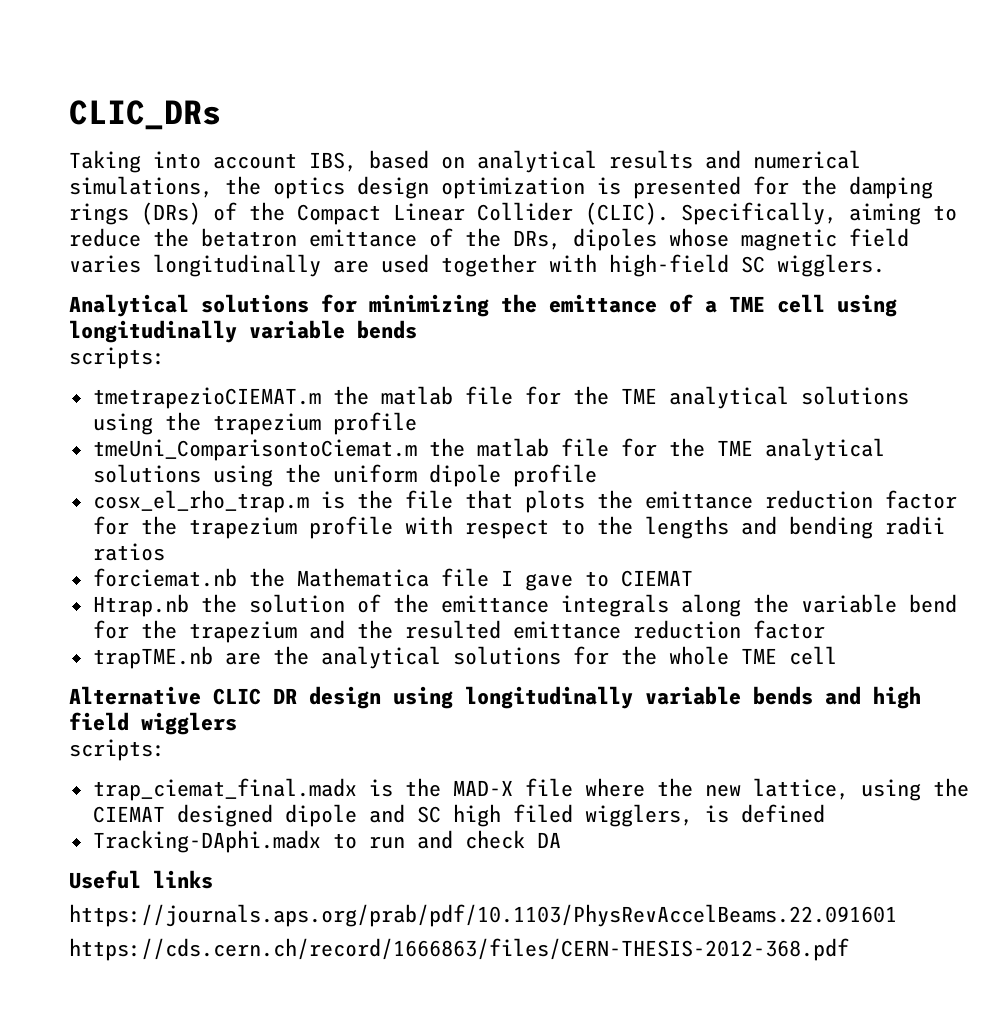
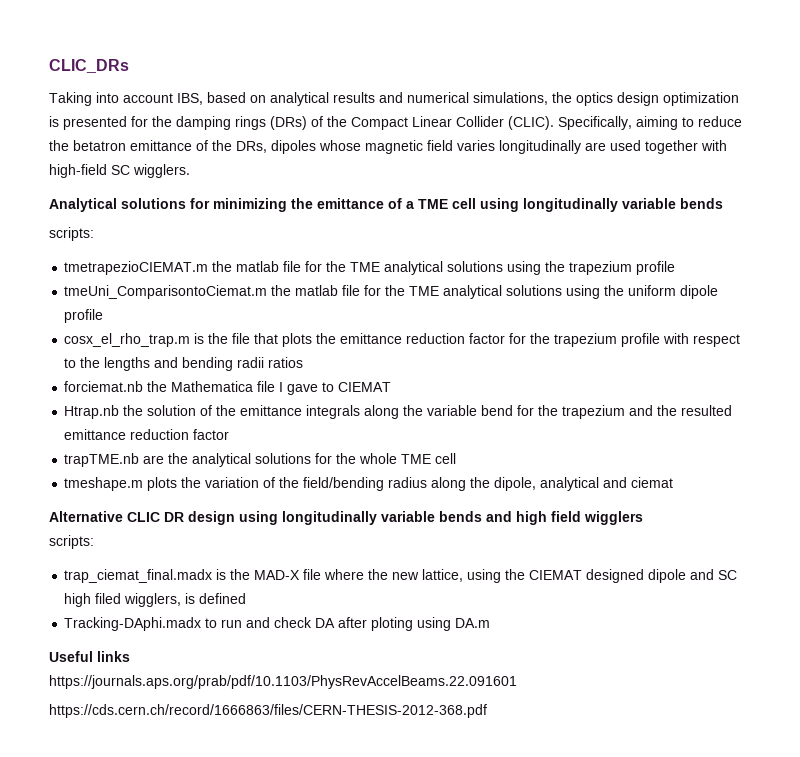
+ tmeshape.m plots the variation of the field/bending radius along the dipole, analytical and ciemat
- Tracking-DAphi.madx to run and check DA
+ Tracking-DAphi.madx to run and check DA after ploting using DA.m

